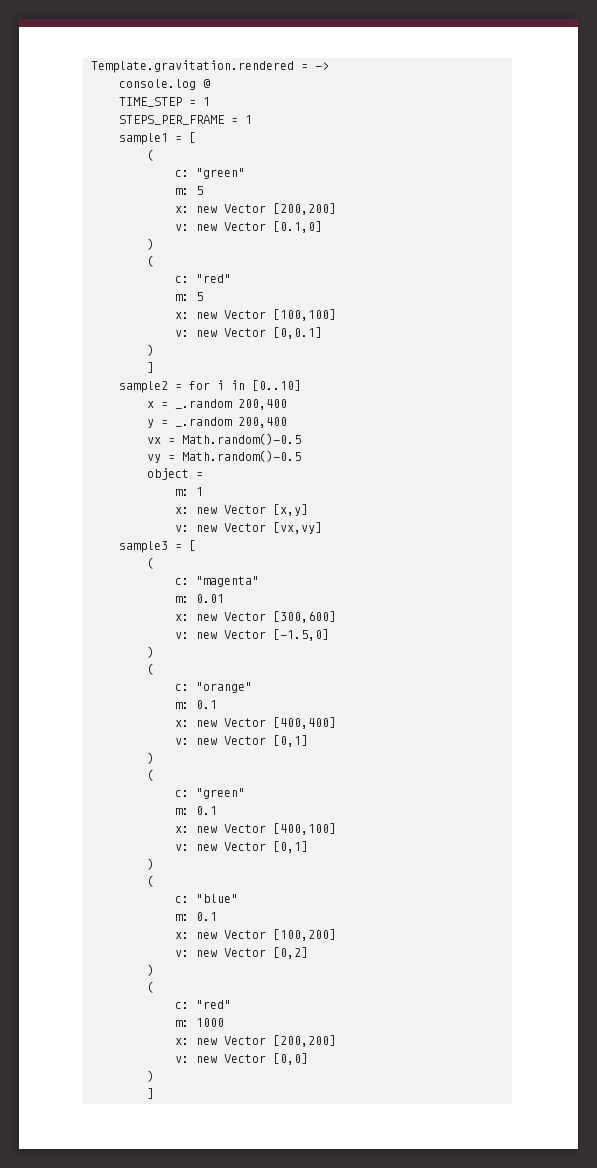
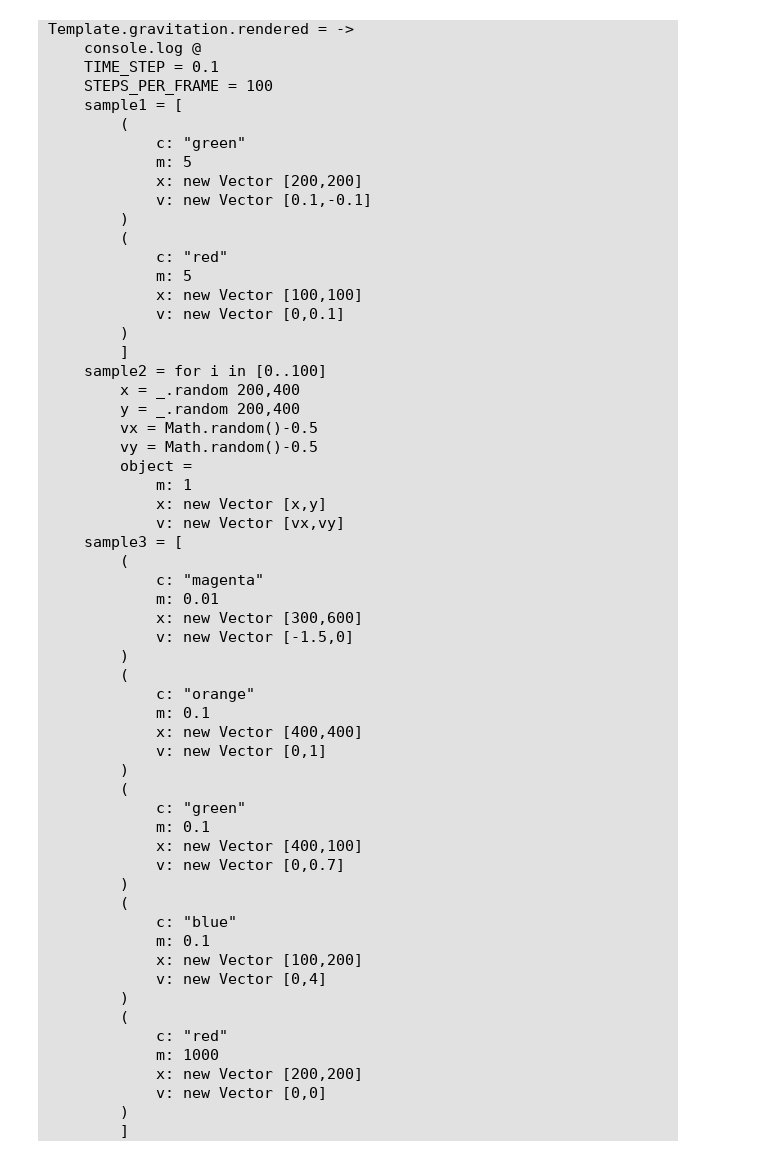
- TIME_STEP = 1
+ TIME_STEP = 0.1
- STEPS_PER_FRAME = 1
+ STEPS_PER_FRAME = 100
- v: new Vector [0.1,0]
+ v: new Vector [0.1,-0.1]
- sample2 = for i in [0..10]
+ sample2 = for i in [0..100]
  x: new Vector [400,100]
- v: new Vector [0,1]
+ v: new Vector [0,0.7]
- v: new Vector [0,2]
+ v: new Vector [0,4]

